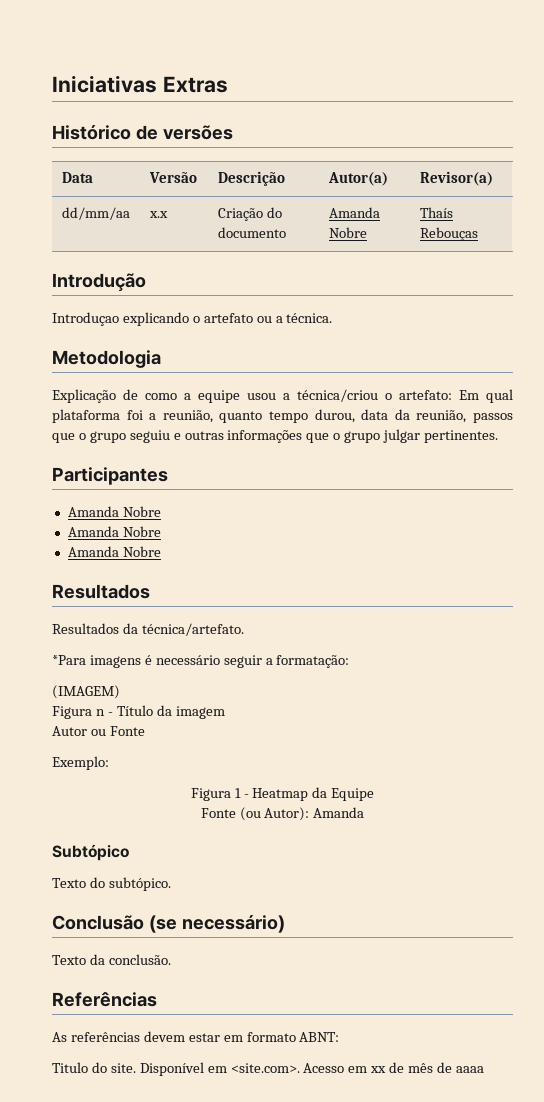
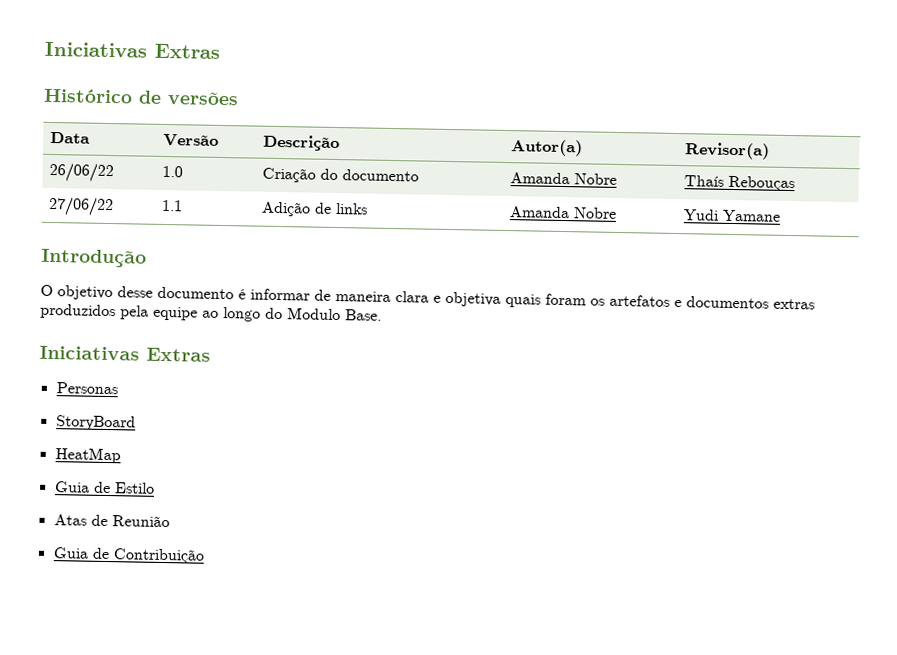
- dd/mm/aa | x.x | Criação do documento | Amanda Nobre | Thaís Rebouças
+ 26/06/22 | 1.0 | Criação do documento | Amanda Nobre | Thaís Rebouças
+ 27/06/22 | 1.1 | Adição de links | Amanda Nobre | Yudi Yamane
  Introdução
- Introduçao explicando o artefato ou a técnica.
- Metodologia
- Explicação de como a equipe usou a técnica/criou o artefato: Em qual plataforma foi a reunião, quanto tempo durou, data da reunião, passos que o grupo seguiu e outras informações que o grupo julgar pertinentes.
- Participantes
- Amanda Nobre
- Amanda Nobre
- Amanda Nobre
- Resultados
- Resultados da técnica/artefato.
- *Para imagens é necessário seguir a formatação:
- (IMAGEM)
- Figura n - Título da imagem
- Autor ou Fonte
- Exemplo:
- Figura 1 - Heatmap da Equipe
- Fonte (ou Autor): Amanda
- Subtópico
- Texto do subtópico.
- Conclusão (se necessário)
- Texto da conclusão.
- Referências
- As referências devem estar em formato ABNT:
- Titulo do site. Disponível em <site.com>. Acesso em xx de mês de aaaa
+ O objetivo desse documento é informar de maneira clara e objetiva quais foram os artefatos e documentos extras produzidos pela equipe ao longo do Modulo Base.
+ Iniciativas Extras
+ Personas
+ StoryBoard
+ HeatMap
+ Guia de Estilo
+ Atas de Reunião
+ Guia de Contribuição

